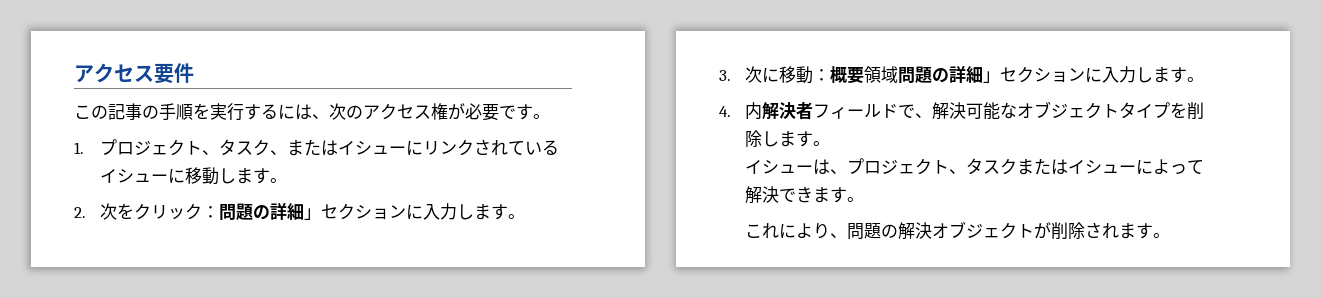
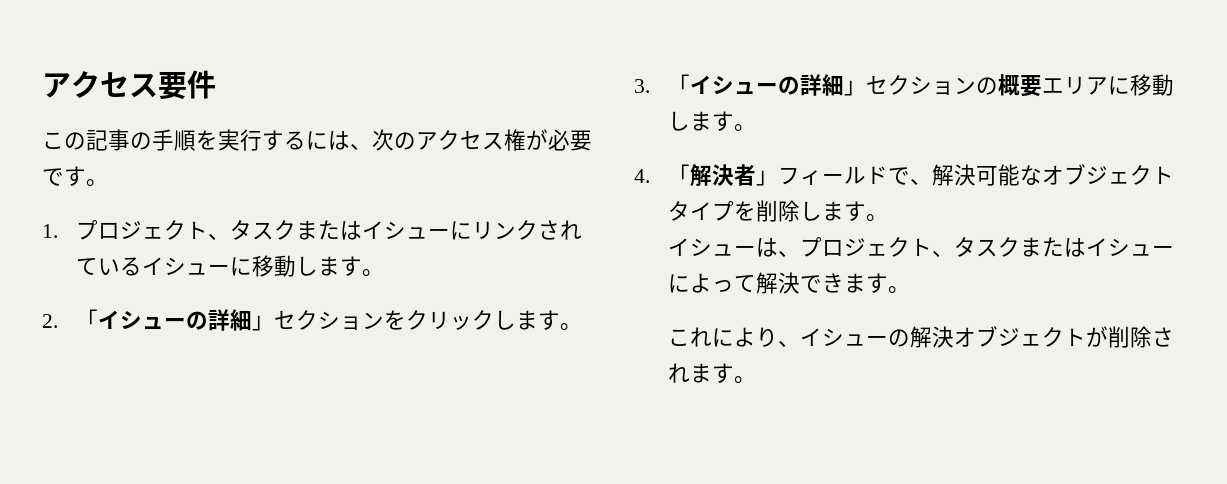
- 1.プロジェクト、タスク、またはイシューにリンクされているイシューに移動します。
+ 1.プロジェクト、タスクまたはイシューにリンクされているイシューに移動します。
- 2.次をクリック：問題の詳細」セクションに入力します。
+ 2.「イシューの詳細」セクションをクリックします。
- 3.次に移動：概要領域問題の詳細」セクションに入力します。
+ 3.「イシューの詳細」セクションの概要エリアに移動します。
- 4.内解決者フィールドで、解決可能なオブジェクトタイプを削除します。
+ 4.「解決者」フィールドで、解決可能なオブジェクトタイプを削除します。
- これにより、問題の解決オブジェクトが削除されます。
+ これにより、イシューの解決オブジェクトが削除されます。

